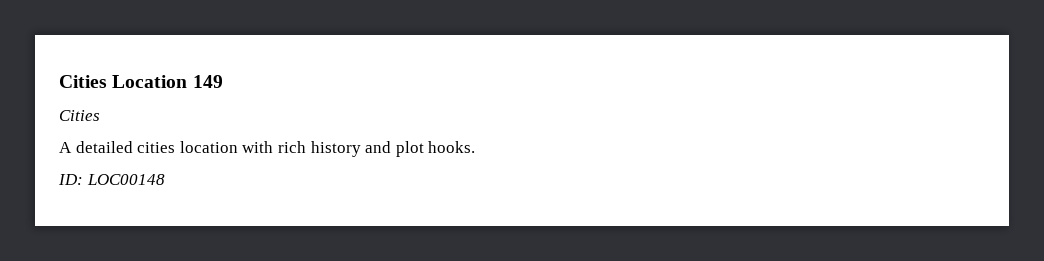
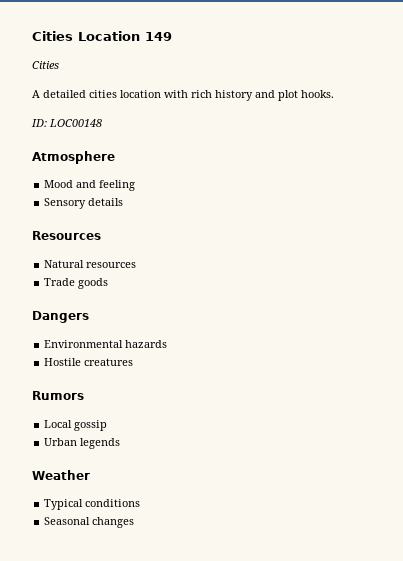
+ Atmosphere
+ Mood and feeling
+ Sensory details
+ Resources
+ Natural resources
+ Trade goods
+ Dangers
+ Environmental hazards
+ Hostile creatures
+ Rumors
+ Local gossip
+ Urban legends
+ Weather
+ Typical conditions
+ Seasonal changes

